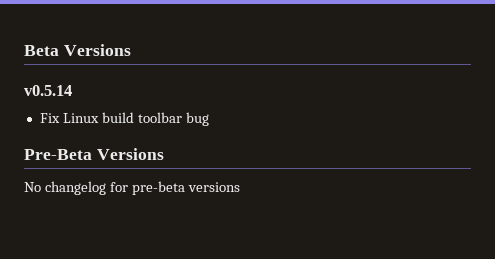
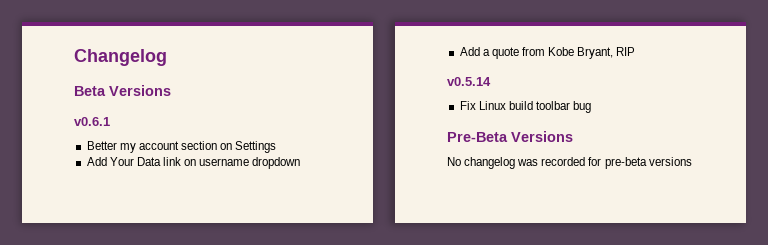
+ Changelog
+ v0.6.1
+ Better my account section on Settings
+ Add Your Data link on username dropdown
+ Add a quote from Kobe Bryant, RIP
- No changelog for pre-beta versions
+ No changelog was recorded for pre-beta versions

